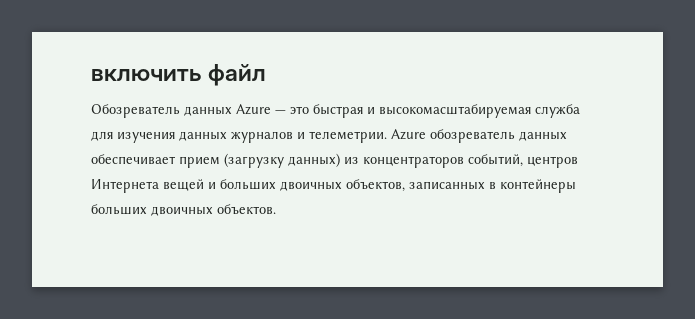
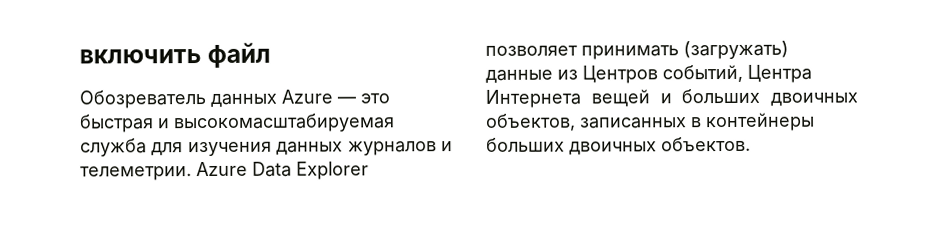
- Azure обозреватель данных обеспечивает прием (загрузку данных) из концентраторов событий, центров Интернета вещей и больших двоичных объектов, записанных в контейнеры больших двоичных объектов.
+ Azure Data Explorer позволяет принимать (загружать) данные из Центров событий, Центра Интернета вещей и больших двоичных объектов, записанных в контейнеры больших двоичных объектов.

